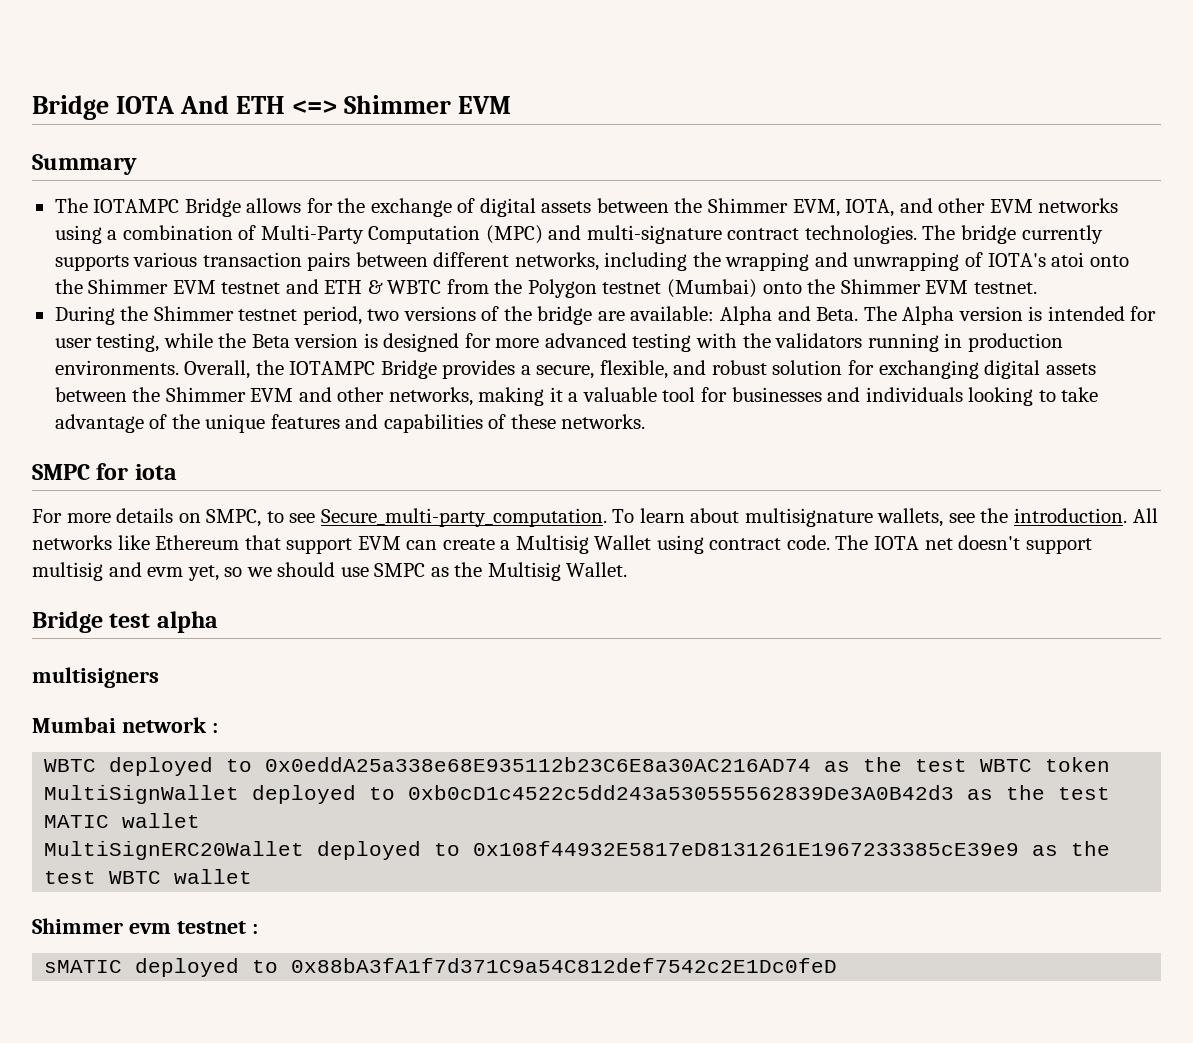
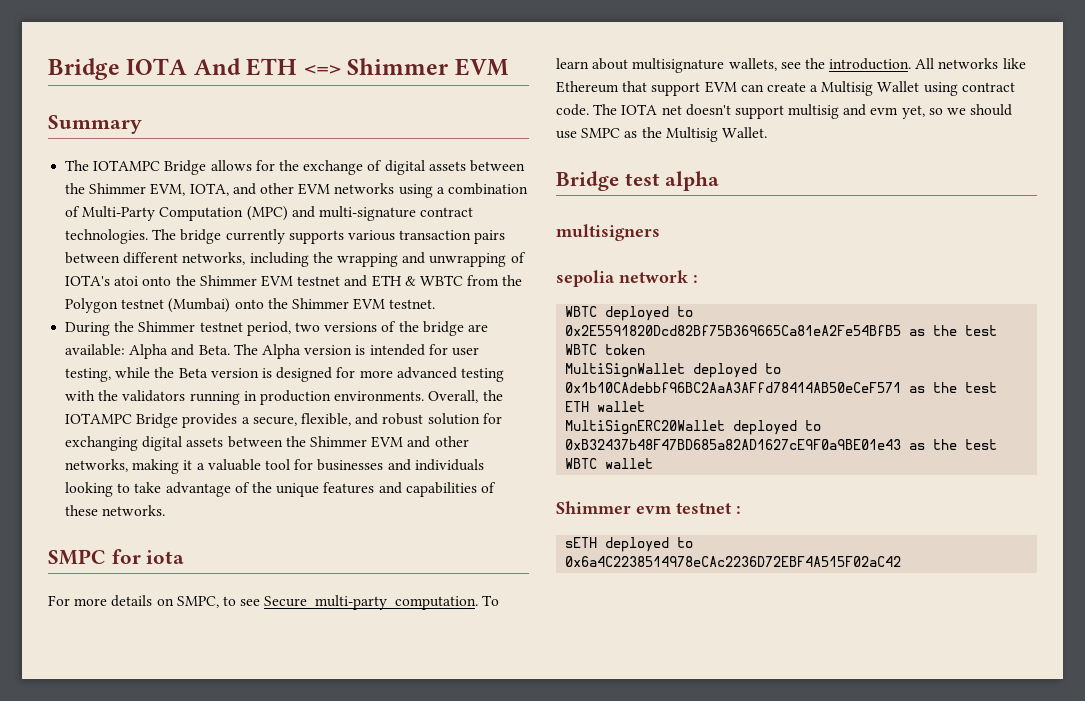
- Mumbai network :
+ sepolia network :
- WBTC deployed to 0x0eddA25a338e68E935112b23C6E8a30AC216AD74 as the test WBTC token
+ WBTC deployed to 0x2E5591820Dcd82Bf75B369665Ca81eA2Fe54BfB5 as the test WBTC token
- MultiSignWallet deployed to 0xb0cD1c4522c5dd243a530555562839De3A0B42d3 as the test MATIC wallet
+ MultiSignWallet deployed to 0x1b10CAdebbf96BC2AaA3AFfd78414AB50eCeF571 as the test ETH wallet
- MultiSignERC20Wallet deployed to 0x108f44932E5817eD8131261E1967233385cE39e9 as the test WBTC wallet
+ MultiSignERC20Wallet deployed to 0xB32437b48F47BD685a82AD1627cE9F0a9BE01e43 as the test WBTC wallet
- sMATIC deployed to 0x88bA3fA1f7d371C9a54C812def7542c2E1Dc0feD
+ sETH deployed to 0x6a4C2238514978eCAc2236D72EBF4A515F02aC42

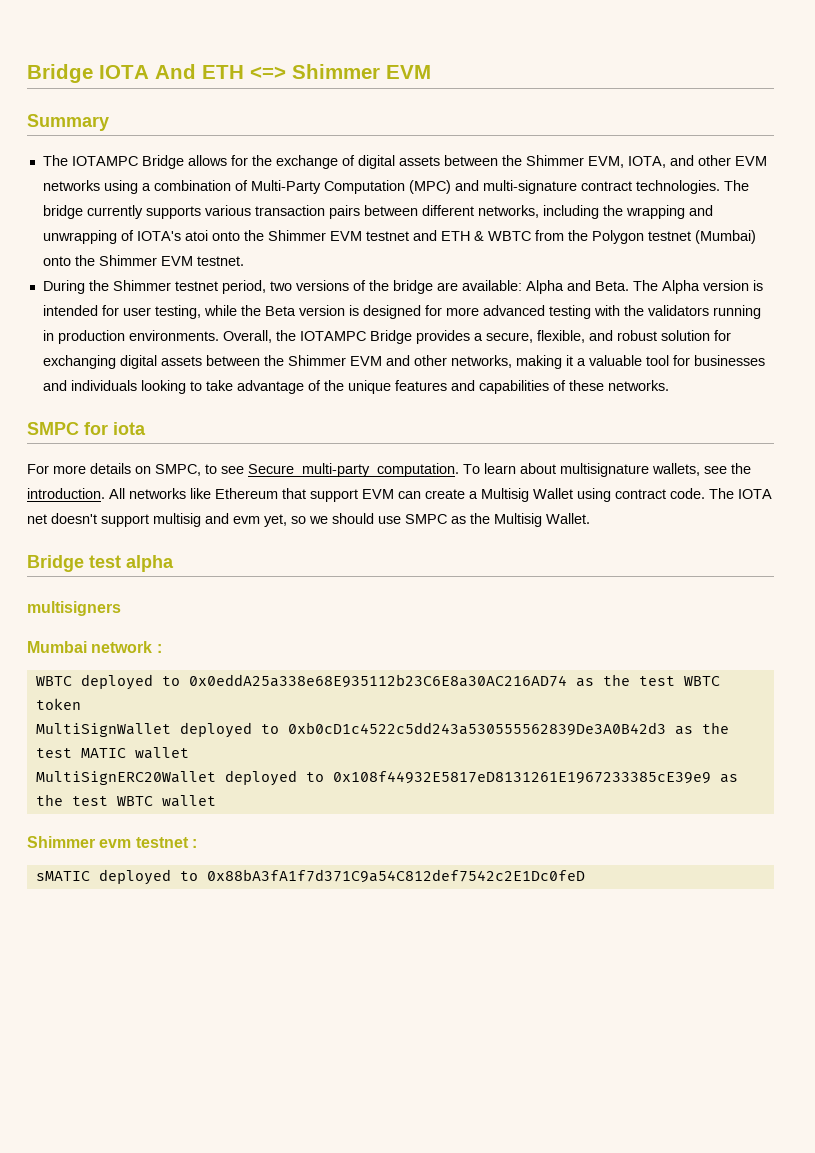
- sepolia network :
+ Mumbai network :
- WBTC deployed to 0x2E5591820Dcd82Bf75B369665Ca81eA2Fe54BfB5 as the test WBTC token
+ WBTC deployed to 0x0eddA25a338e68E935112b23C6E8a30AC216AD74 as the test WBTC token
- MultiSignWallet deployed to 0x1b10CAdebbf96BC2AaA3AFfd78414AB50eCeF571 as the test ETH wallet
+ MultiSignWallet deployed to 0xb0cD1c4522c5dd243a530555562839De3A0B42d3 as the test MATIC wallet
- MultiSignERC20Wallet deployed to 0xB32437b48F47BD685a82AD1627cE9F0a9BE01e43 as the test WBTC wallet
+ MultiSignERC20Wallet deployed to 0x108f44932E5817eD8131261E1967233385cE39e9 as the test WBTC wallet
- sETH deployed to 0x6a4C2238514978eCAc2236D72EBF4A515F02aC42
+ sMATIC deployed to 0x88bA3fA1f7d371C9a54C812def7542c2E1Dc0feD

